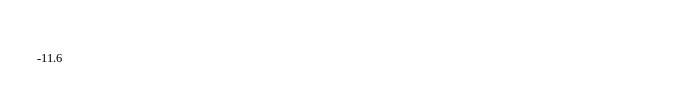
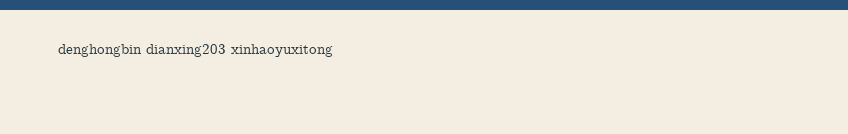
- -11.6
+ denghongbin dianxing203 xinhaoyuxitong

